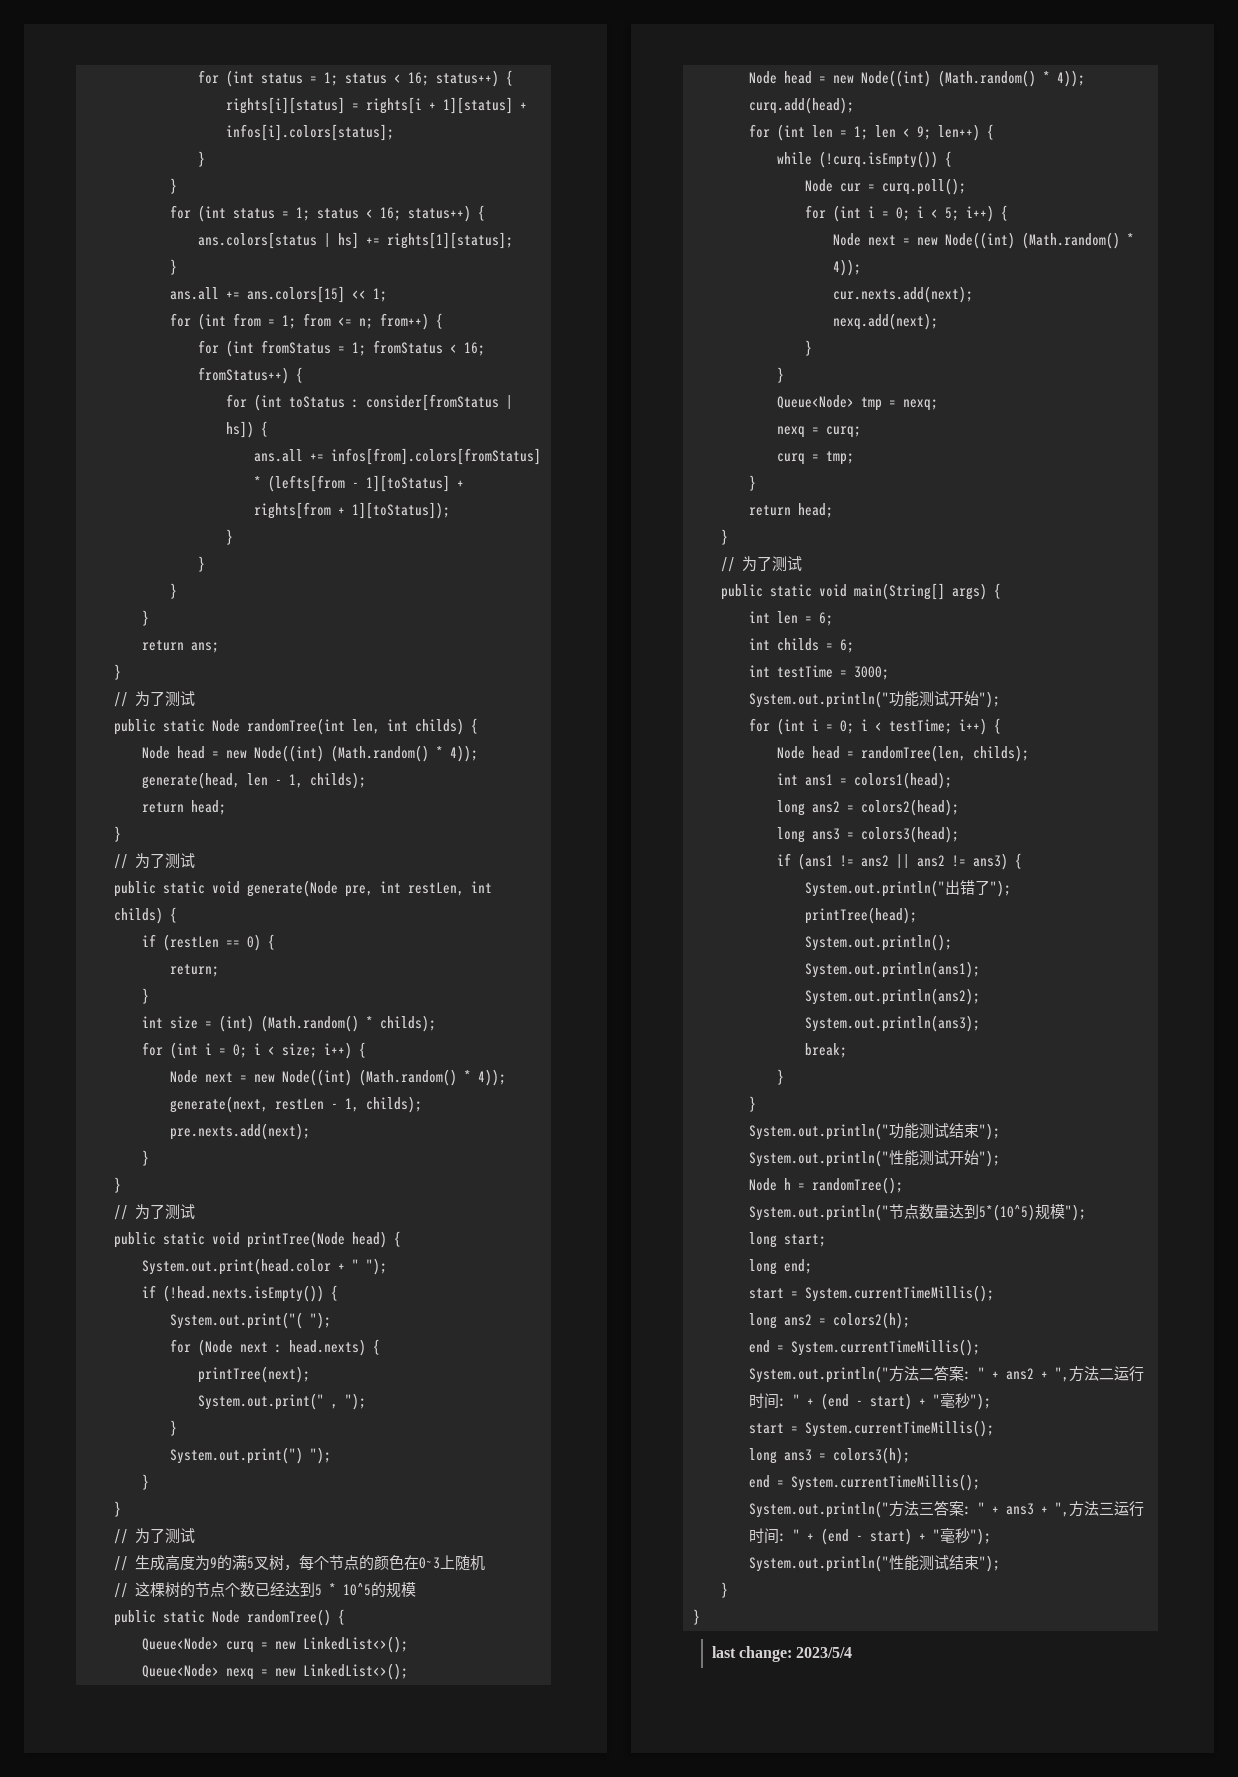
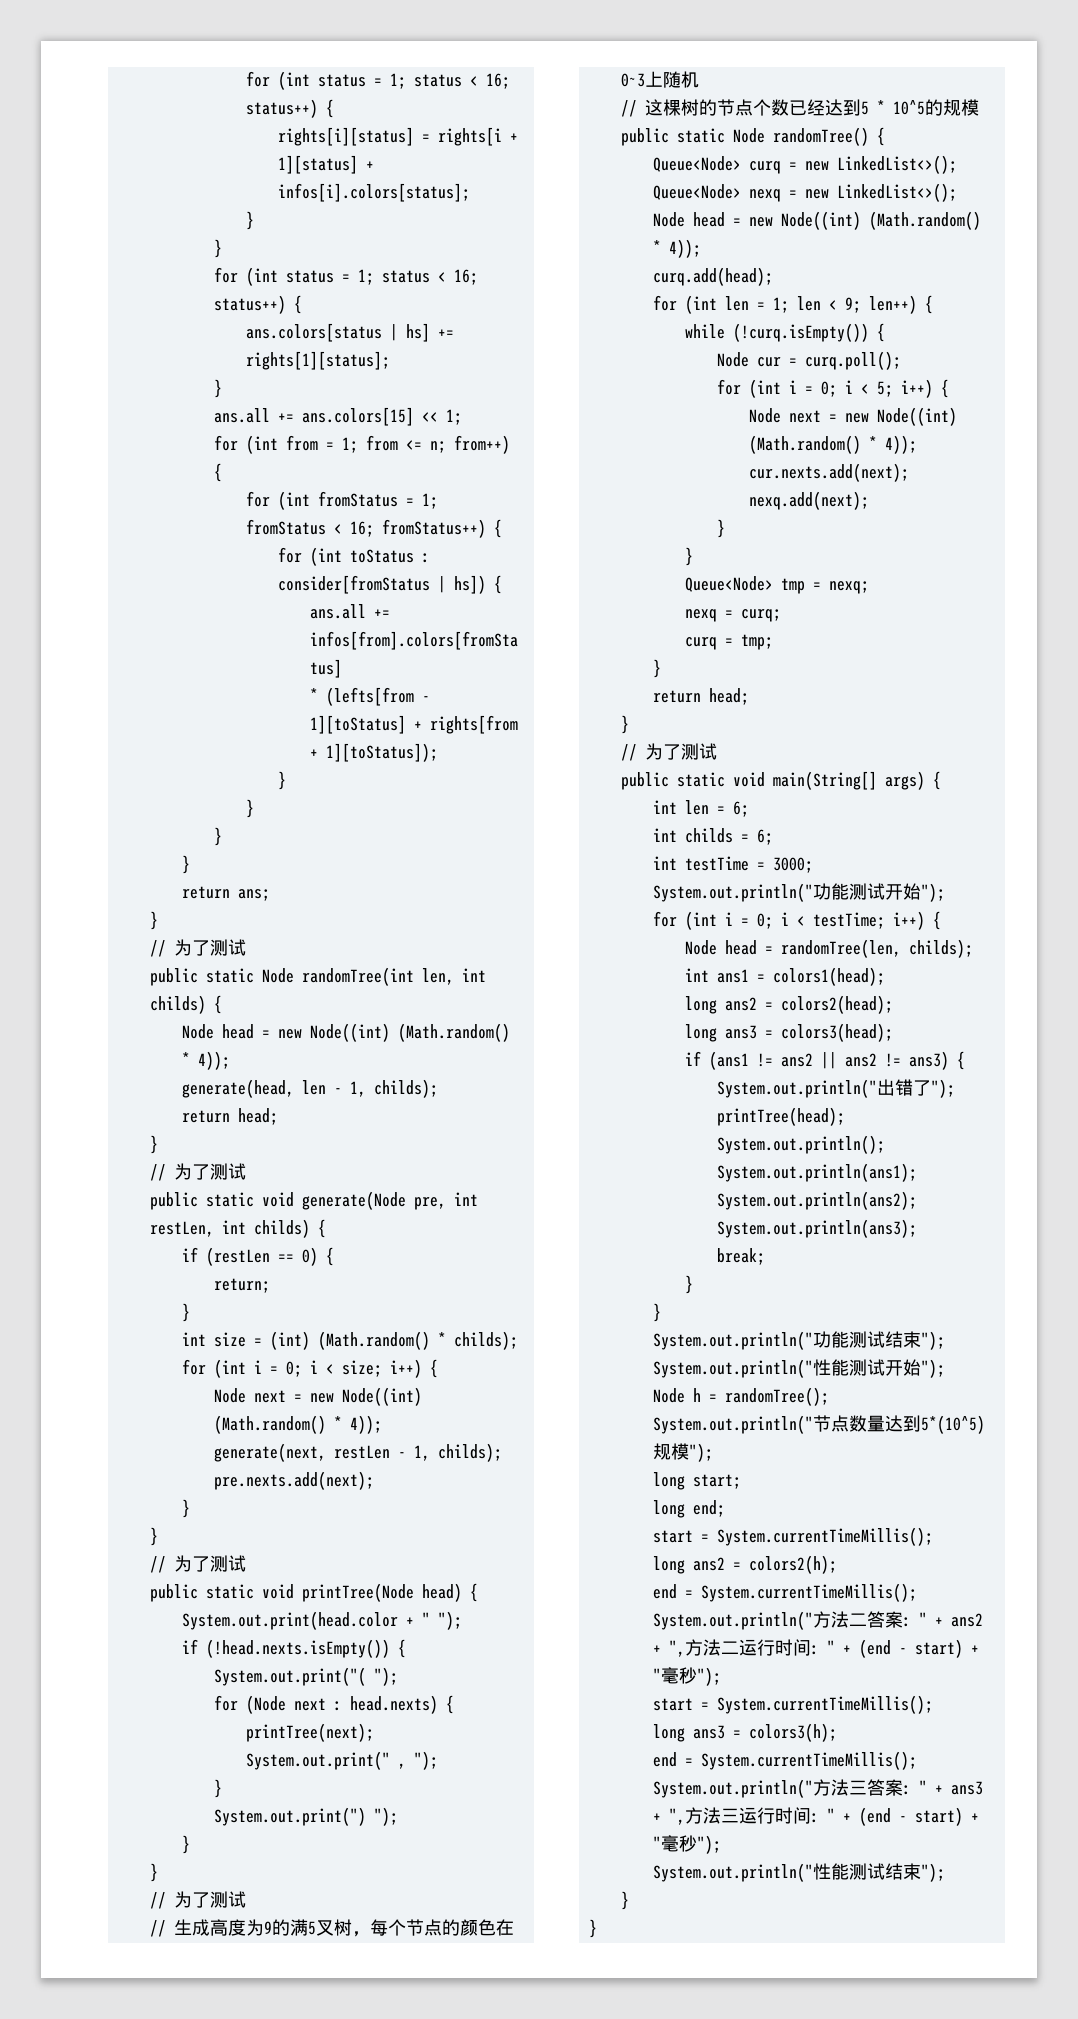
- last change: 2023/5/4

